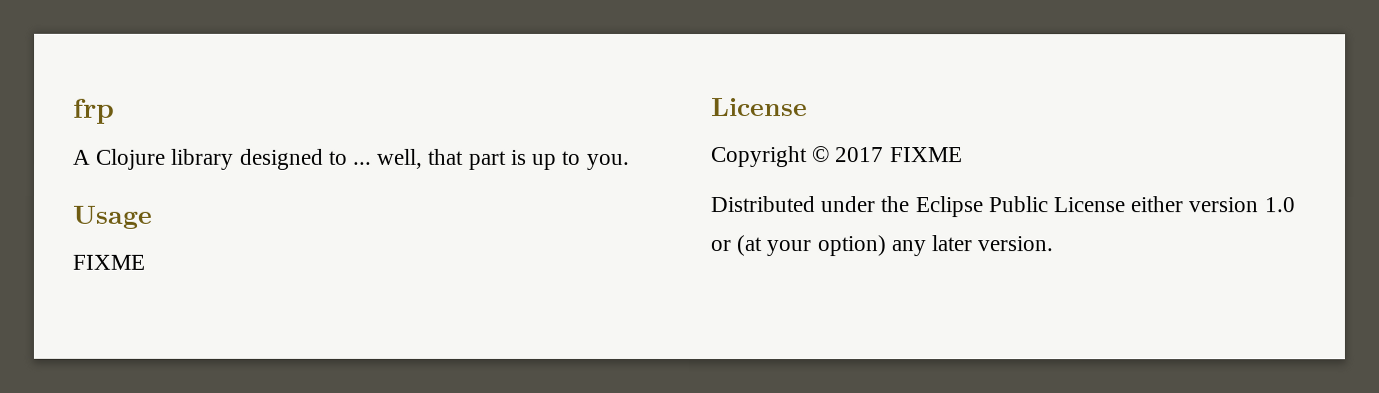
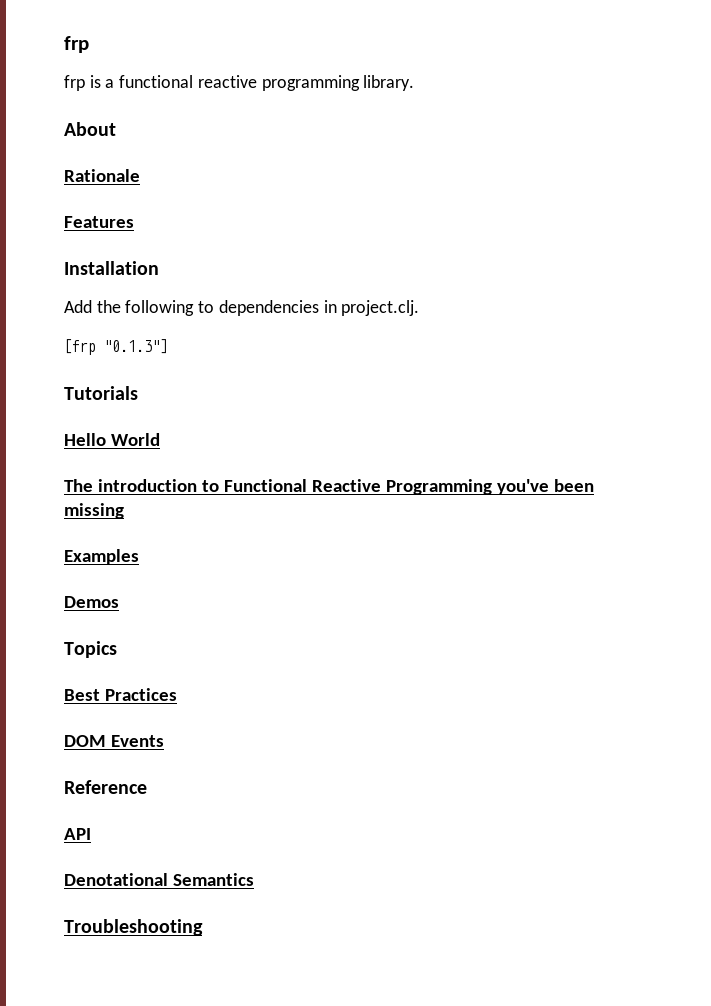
- A Clojure library designed to ... well, that part is up to you.
- Usage
- FIXME
- License
- Copyright © 2017 FIXME
- Distributed under the Eclipse Public License either version 1.0 or (at your option) any later version.
+ frp is a functional reactive programming library.
+ About
+ Rationale
+ Features
+ Installation
+ Add the following to dependencies in project.clj.
+ [frp "0.1.3"]
+ Tutorials
+ Hello World
+ The introduction to Functional Reactive Programming you've been missing
+ Examples
+ Demos
+ Topics
+ Best Practices
+ DOM Events
+ Reference
+ API
+ Denotational Semantics
+ Troubleshooting

